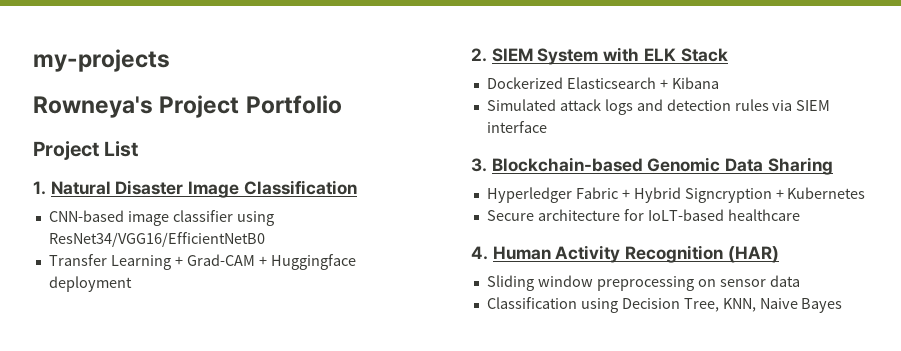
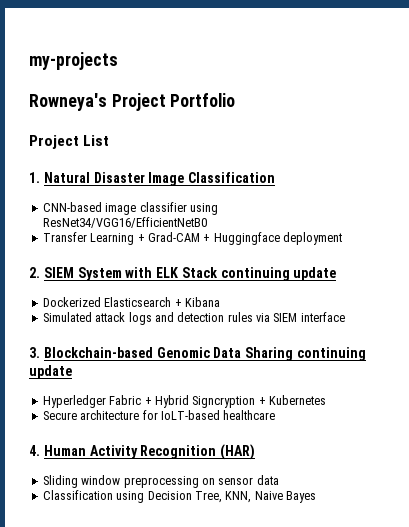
- 2. SIEM System with ELK Stack
+ 2. SIEM System with ELK Stack continuing update
- 3. Blockchain-based Genomic Data Sharing
+ 3. Blockchain-based Genomic Data Sharing continuing update

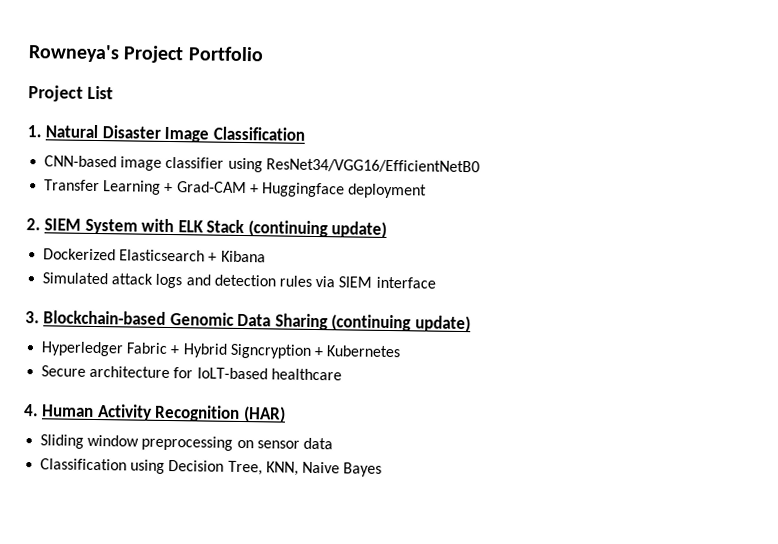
- my-projects
- 2. SIEM System with ELK Stack continuing update
+ 2. SIEM System with ELK Stack (continuing update)
- 3. Blockchain-based Genomic Data Sharing continuing update
+ 3. Blockchain-based Genomic Data Sharing (continuing update)

